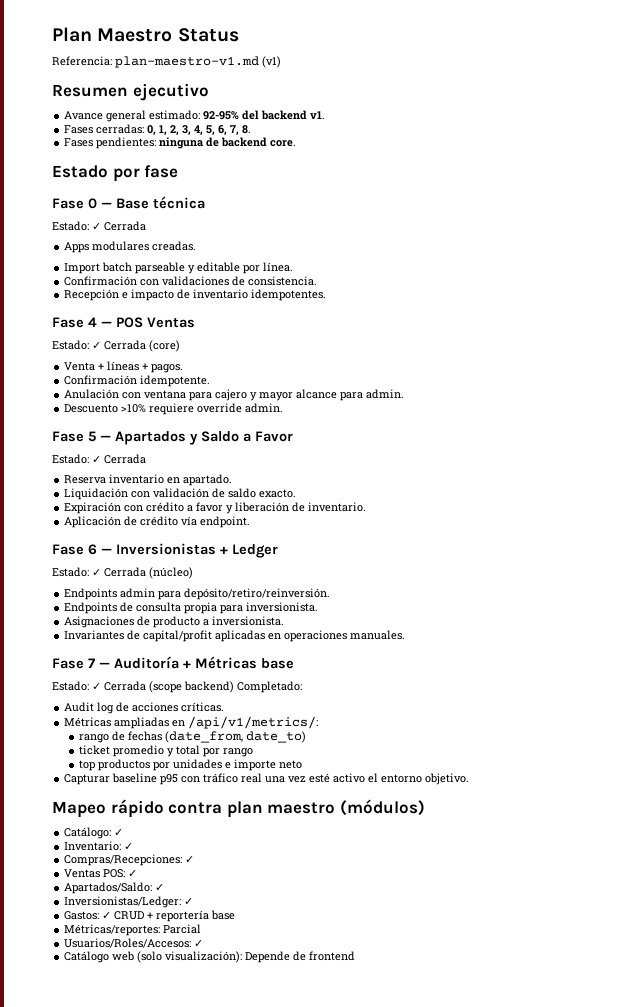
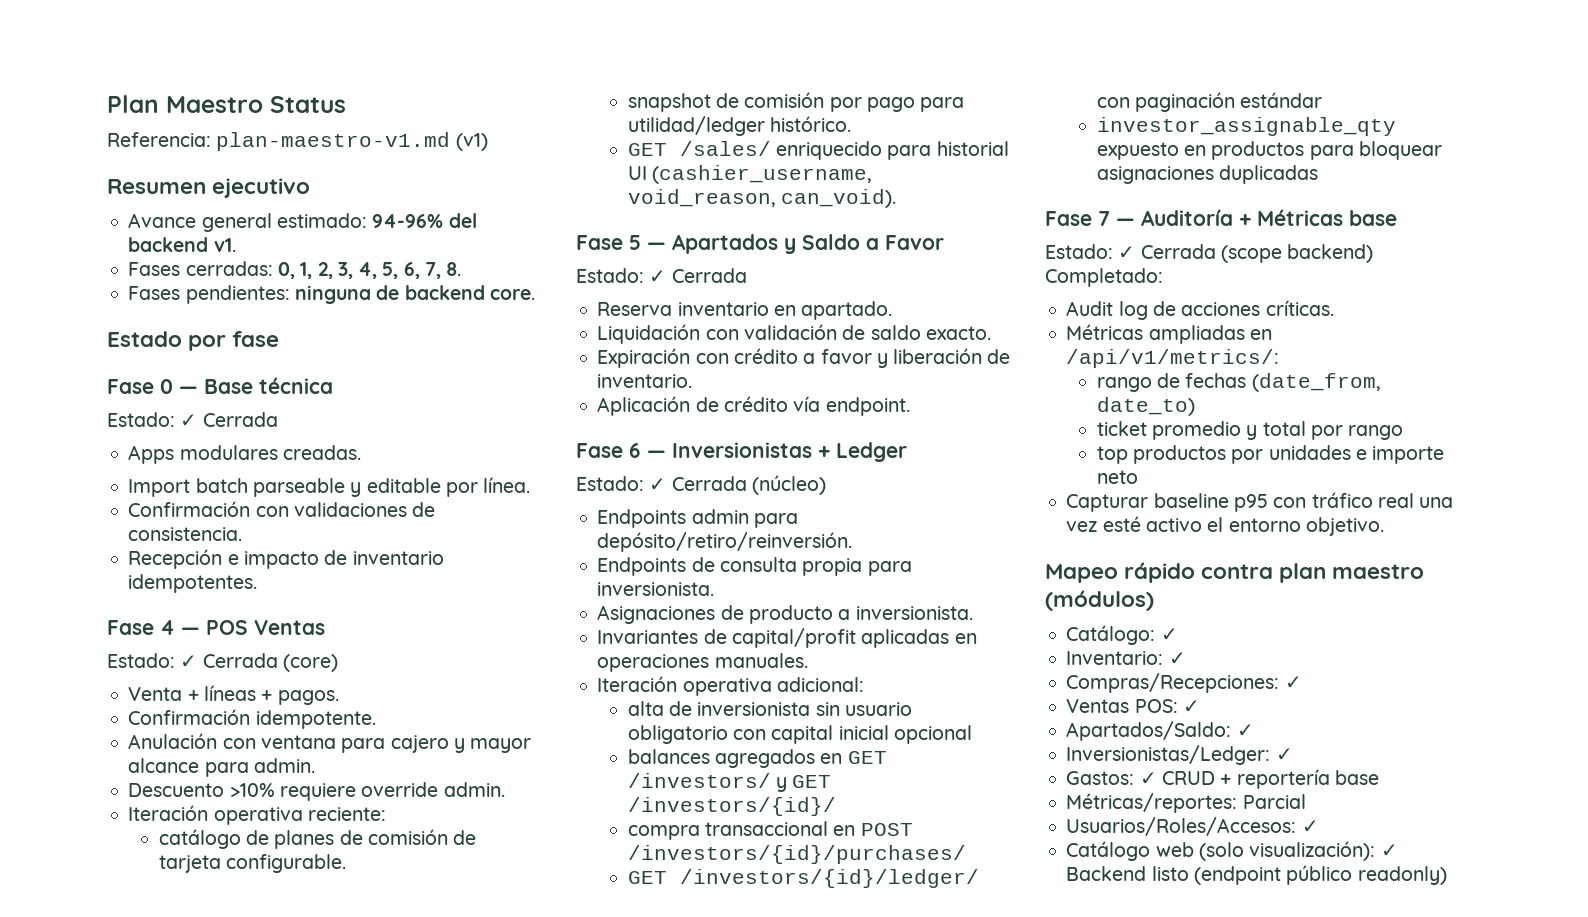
- Avance general estimado: 92-95% del backend v1.
+ Avance general estimado: 94-96% del backend v1.
+ Iteración operativa reciente:
+ catálogo de planes de comisión de tarjeta configurable.
+ snapshot de comisión por pago para utilidad/ledger histórico.
+ GET /sales/ enriquecido para historial UI (cashier_username, void_reason, can_void).
+ Iteración operativa adicional:
+ alta de inversionista sin usuario obligatorio con capital inicial opcional
+ balances agregados en GET /investors/ y GET /investors/{id}/
+ compra transaccional en POST /investors/{id}/purchases/
+ GET /investors/{id}/ledger/ con paginación estándar
+ investor_assignable_qty expuesto en productos para bloquear asignaciones duplicadas
- Catálogo web (solo visualización): Depende de frontend
+ Catálogo web (solo visualización): ✓ Backend listo (endpoint público readonly)

